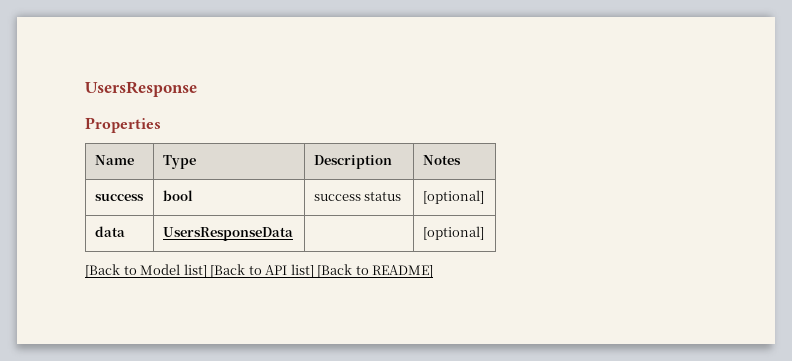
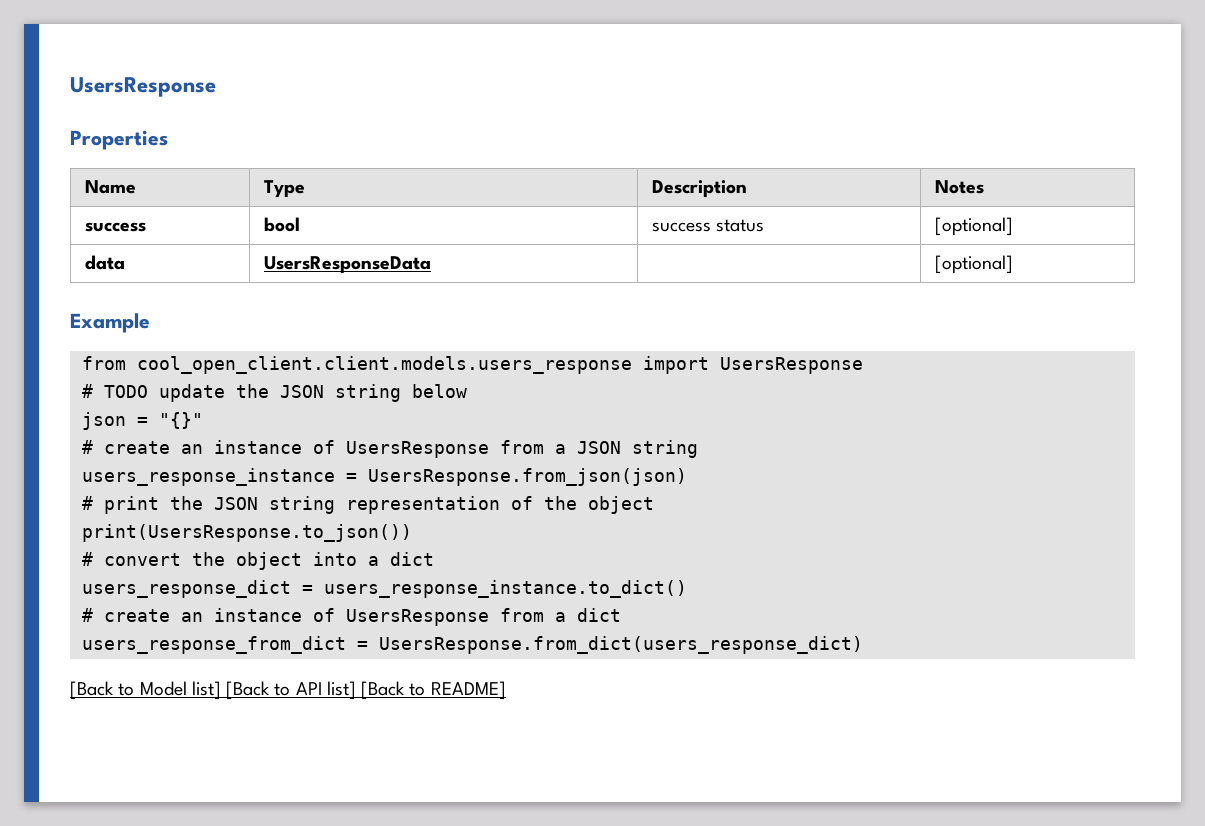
+ Example
+ from cool_open_client.client.models.users_response import UsersResponse
+ # TODO update the JSON string below
+ json = "{}"
+ # create an instance of UsersResponse from a JSON string
+ users_response_instance = UsersResponse.from_json(json)
+ # print the JSON string representation of the object
+ print(UsersResponse.to_json())
+ # convert the object into a dict
+ users_response_dict = users_response_instance.to_dict()
+ # create an instance of UsersResponse from a dict
+ users_response_from_dict = UsersResponse.from_dict(users_response_dict)

